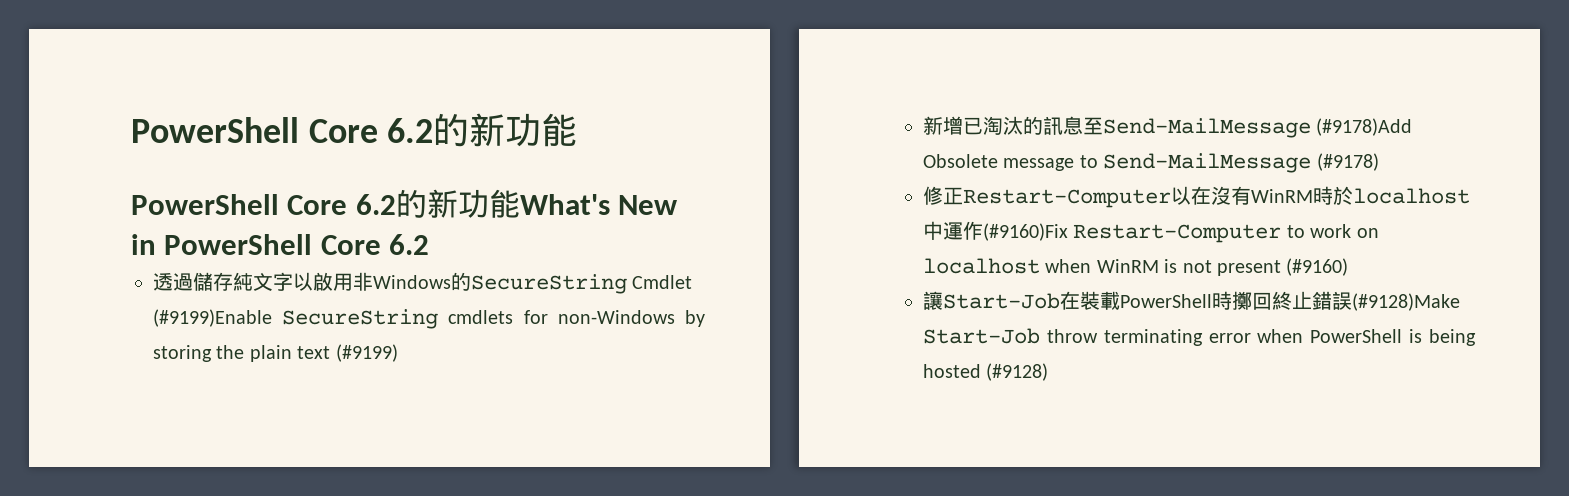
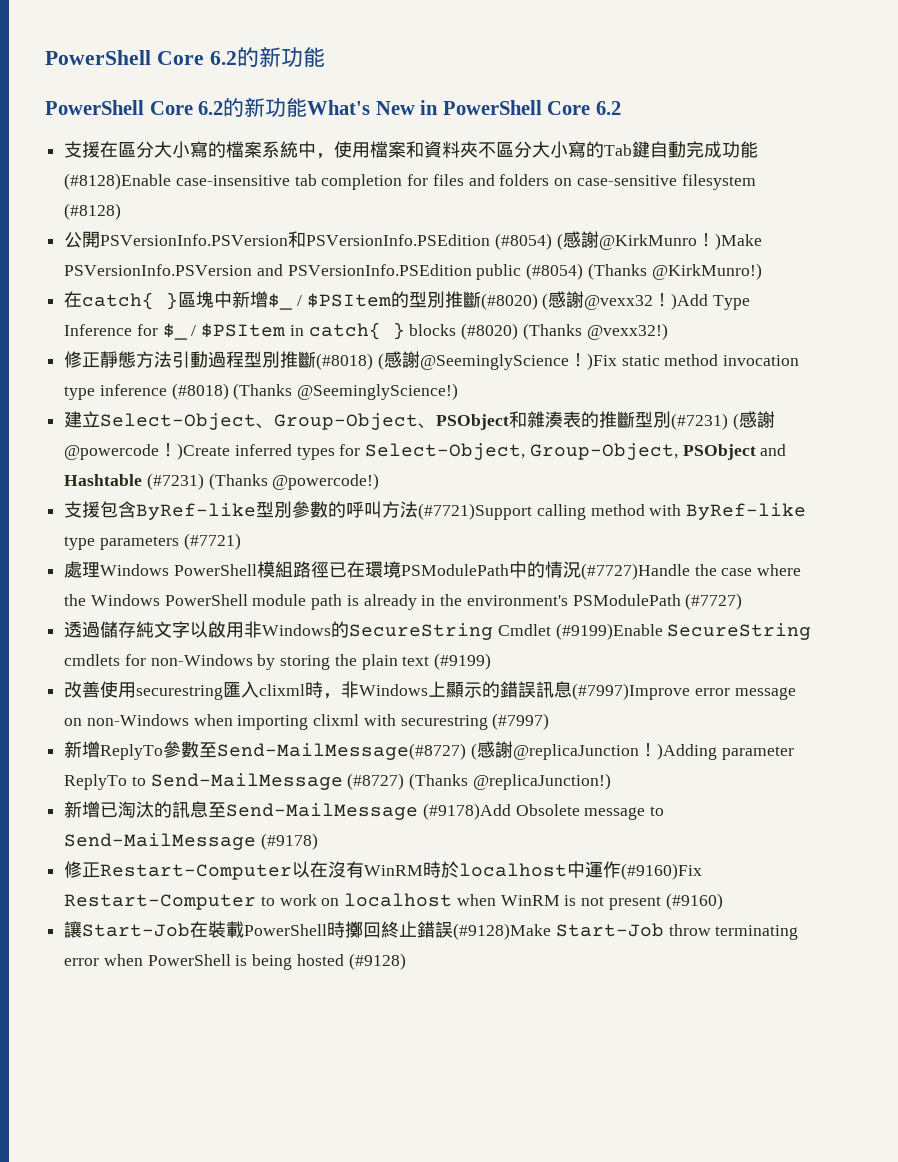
+ 支援在區分大小寫的檔案系統中，使用檔案和資料夾不區分大小寫的Tab鍵自動完成功能(#8128)Enable case-insensitive tab completion for files and folders on case-sensitive filesystem (#8128)
+ 公開PSVersionInfo.PSVersion和PSVersionInfo.PSEdition (#8054) (感謝@KirkMunro！)Make PSVersionInfo.PSVersion and PSVersionInfo.PSEdition public (#8054) (Thanks @KirkMunro!)
+ 在catch{ }區塊中新增$_ / $PSItem的型別推斷(#8020) (感謝@vexx32！)Add Type Inference for $_ / $PSItem in catch{ } blocks (#8020) (Thanks @vexx32!)
+ 修正靜態方法引動過程型別推斷(#8018) (感謝@SeeminglyScience！)Fix static method invocation type inference (#8018) (Thanks @SeeminglyScience!)
+ 建立Select-Object、Group-Object、PSObject和雜湊表的推斷型別(#7231) (感謝@powercode！)Create inferred types for Select-Object, Group-Object, PSObject and Hashtable (#7231) (Thanks @powercode!)
+ 支援包含ByRef-like型別參數的呼叫方法(#7721)Support calling method with ByRef-like type parameters (#7721)
+ 處理Windows PowerShell模組路徑已在環境PSModulePath中的情況(#7727)Handle the case where the Windows PowerShell module path is already in the environment's PSModulePath (#7727)
+ 改善使用securestring匯入clixml時，非Windows上顯示的錯誤訊息(#7997)Improve error message on non-Windows when importing clixml with securestring (#7997)
+ 新增ReplyTo參數至Send-MailMessage(#8727) (感謝@replicaJunction！)Adding parameter ReplyTo to Send-MailMessage (#8727) (Thanks @replicaJunction!)

